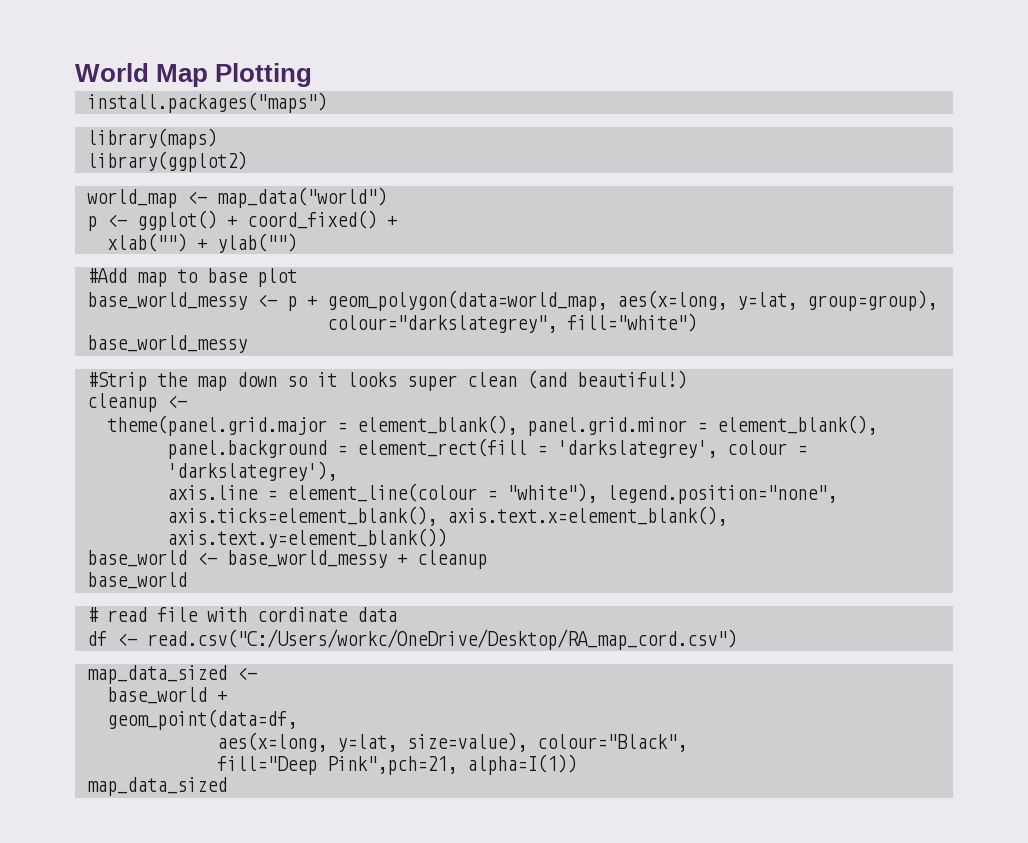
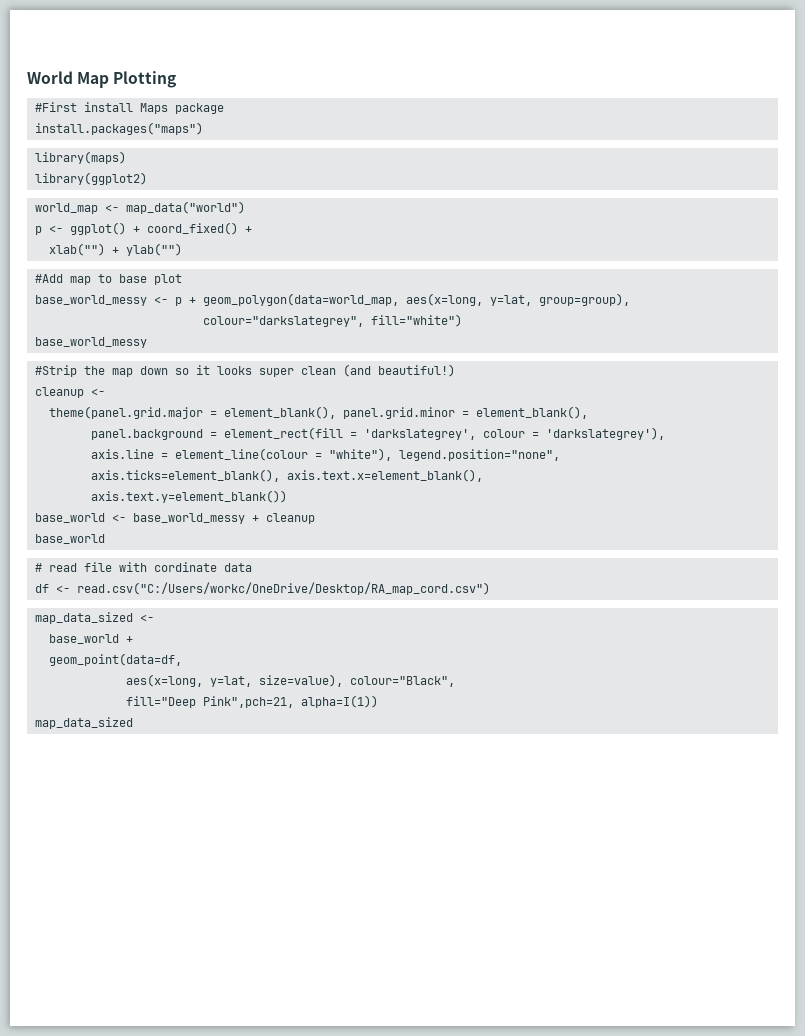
+ #First install Maps package

